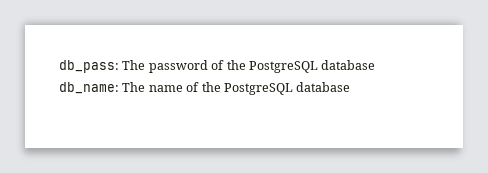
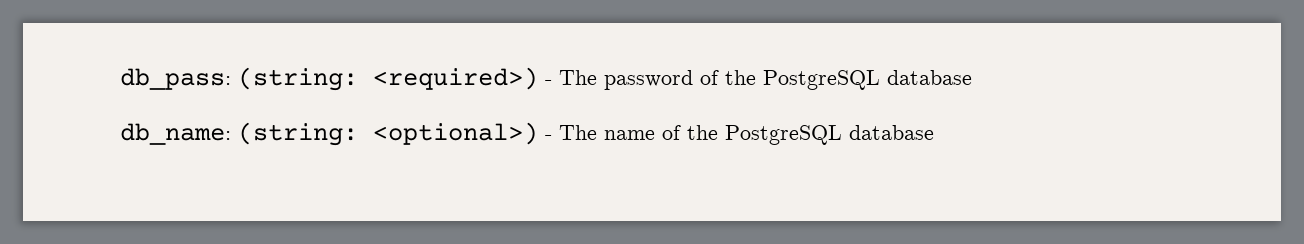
- db_pass: The password of the PostgreSQL database
+ db_pass: (string: <required>) - The password of the PostgreSQL database
- db_name: The name of the PostgreSQL database
+ db_name: (string: <optional>) - The name of the PostgreSQL database

